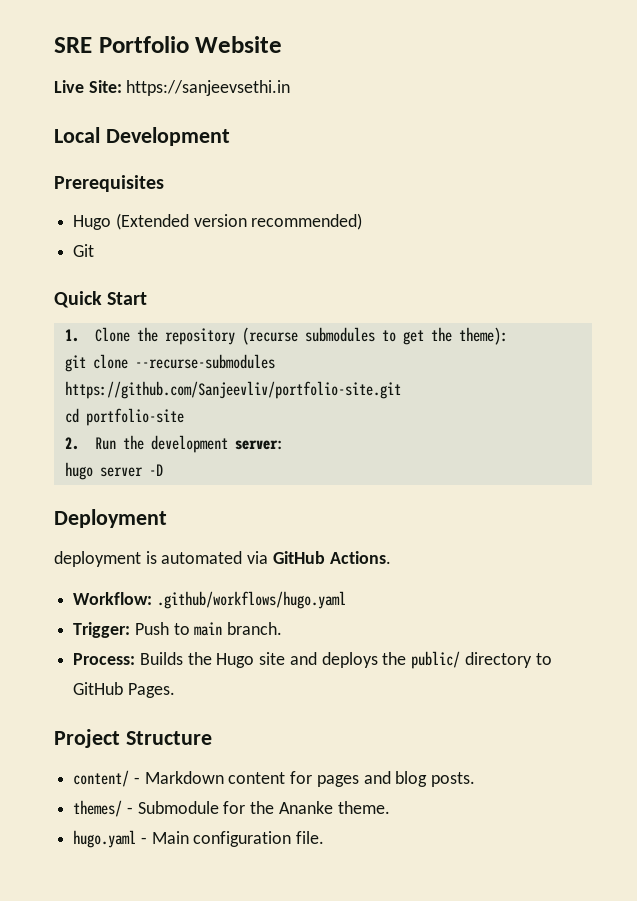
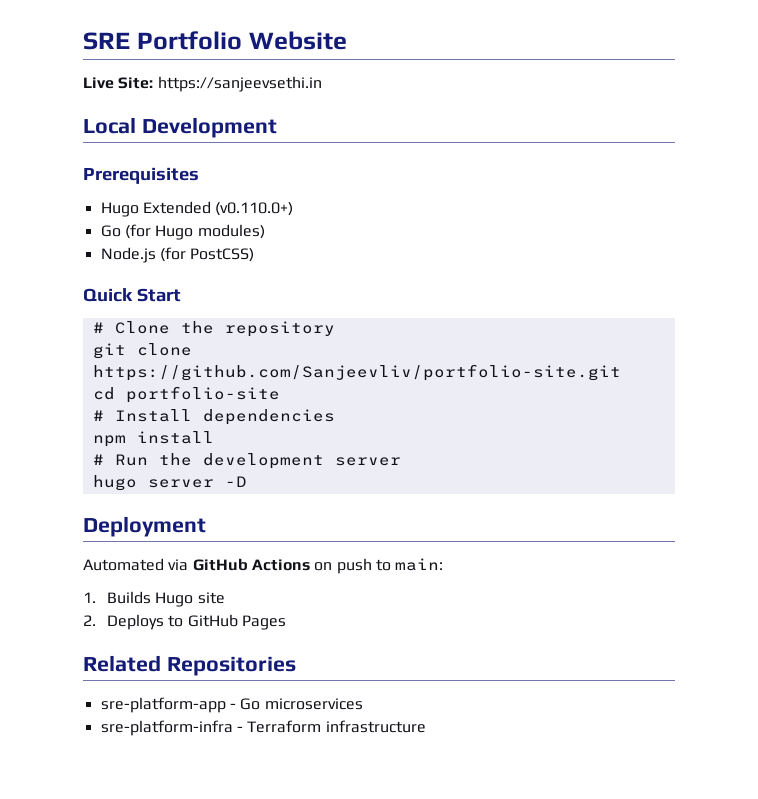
- Hugo (Extended version recommended)
- Git
+ Hugo Extended (v0.110.0+)
+ Go (for Hugo modules)
+ Node.js (for PostCSS)
- 1. Clone the repository (recurse submodules to get the theme):
+ # Clone the repository
- git clone --recurse-submodules https://github.com/Sanjeevliv/portfolio-site.git
+ git clone https://github.com/Sanjeevliv/portfolio-site.git
- 2. Run the development server:
+ # Install dependencies
+ npm install
+ # Run the development server
- deployment is automated via GitHub Actions.
- Workflow: .github/workflows/hugo.yaml
- Trigger: Push to main branch.
- Process: Builds the Hugo site and deploys the public/ directory to GitHub Pages.
- Project Structure
- content/ - Markdown content for pages and blog posts.
- themes/ - Submodule for the Ananke theme.
- hugo.yaml - Main configuration file.
+ Automated via GitHub Actions on push to main:
+ 1. Builds Hugo site
+ 2. Deploys to GitHub Pages
+ Related Repositories
+ sre-platform-app - Go microservices
+ sre-platform-infra - Terraform infrastructure

